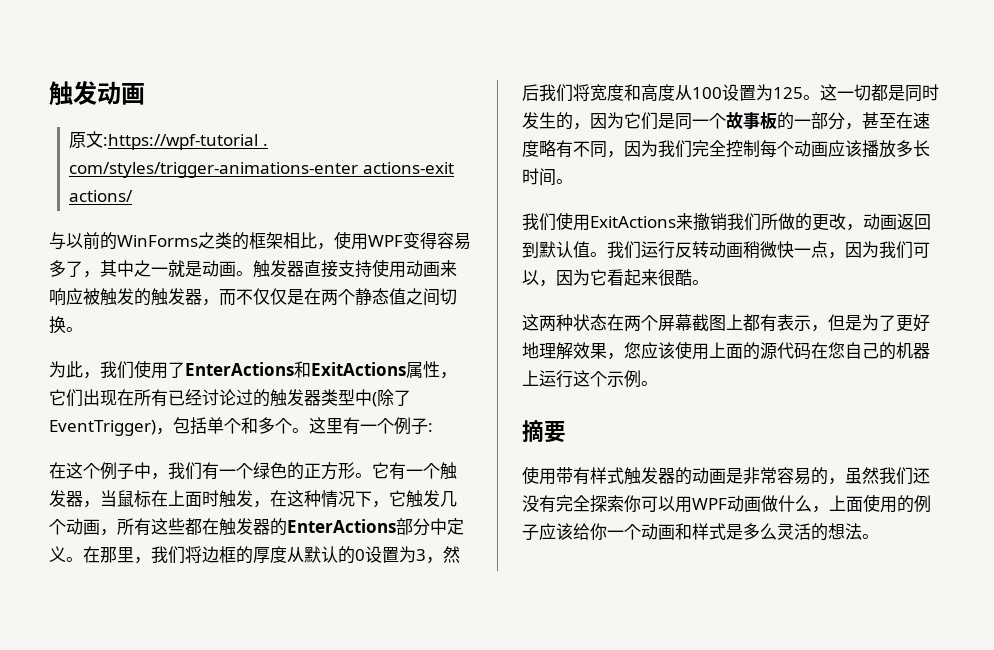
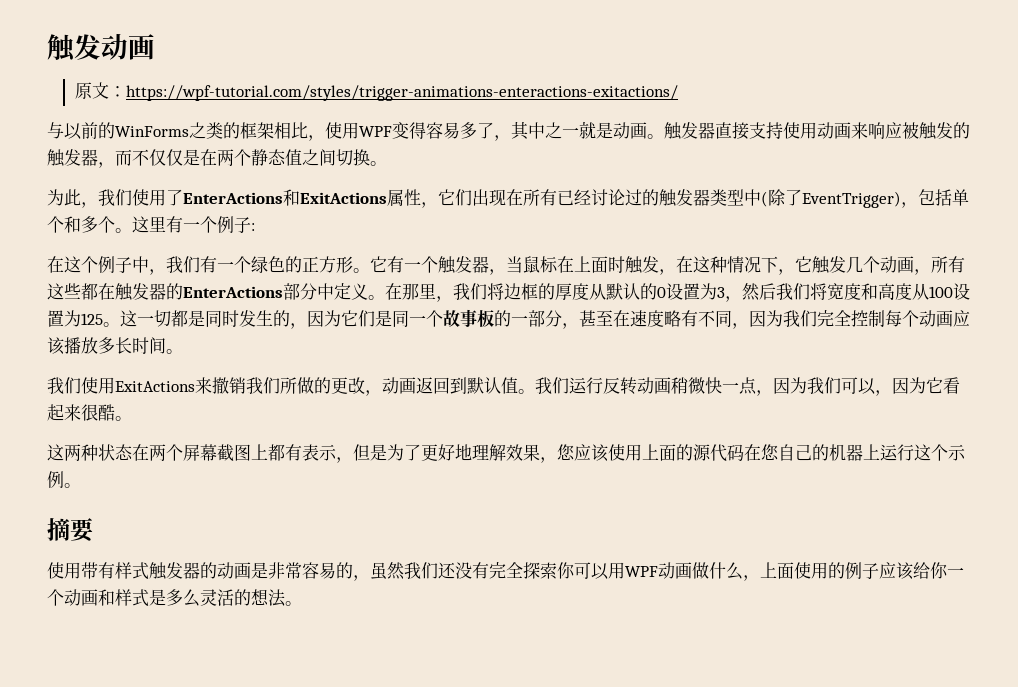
- 原文:https://wpf-tutorial . com/styles/trigger-animations-enter actions-exit actions/
+ 原文：https://wpf-tutorial.com/styles/trigger-animations-enteractions-exitactions/

